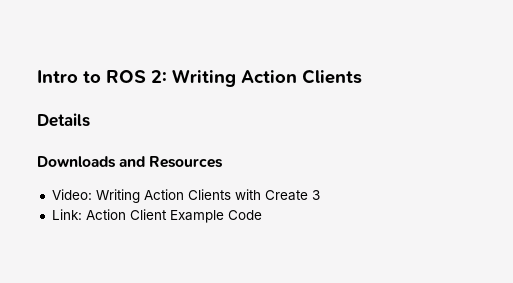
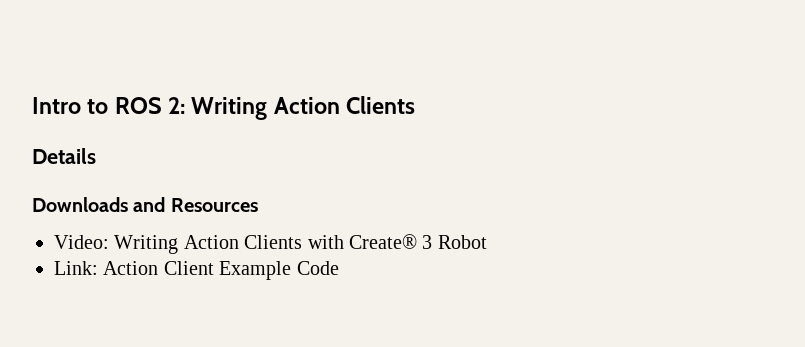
- Video: Writing Action Clients with Create 3
+ Video: Writing Action Clients with Create® 3 Robot

